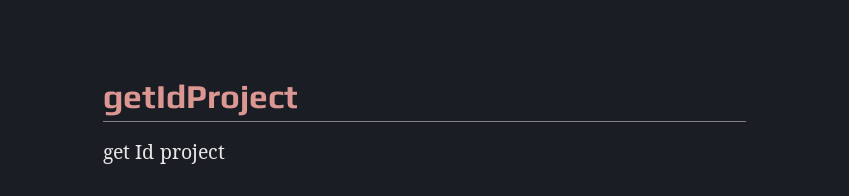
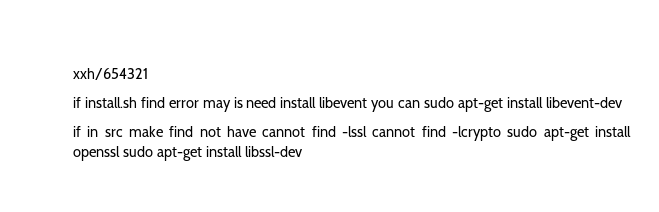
- getIdProject
- get Id project
+ xxh/654321
+ if install.sh find error may is need install libevent you can sudo apt-get install libevent-dev
+ if in src make find not have cannot find -lssl cannot find -lcrypto sudo apt-get install openssl sudo apt-get install libssl-dev

